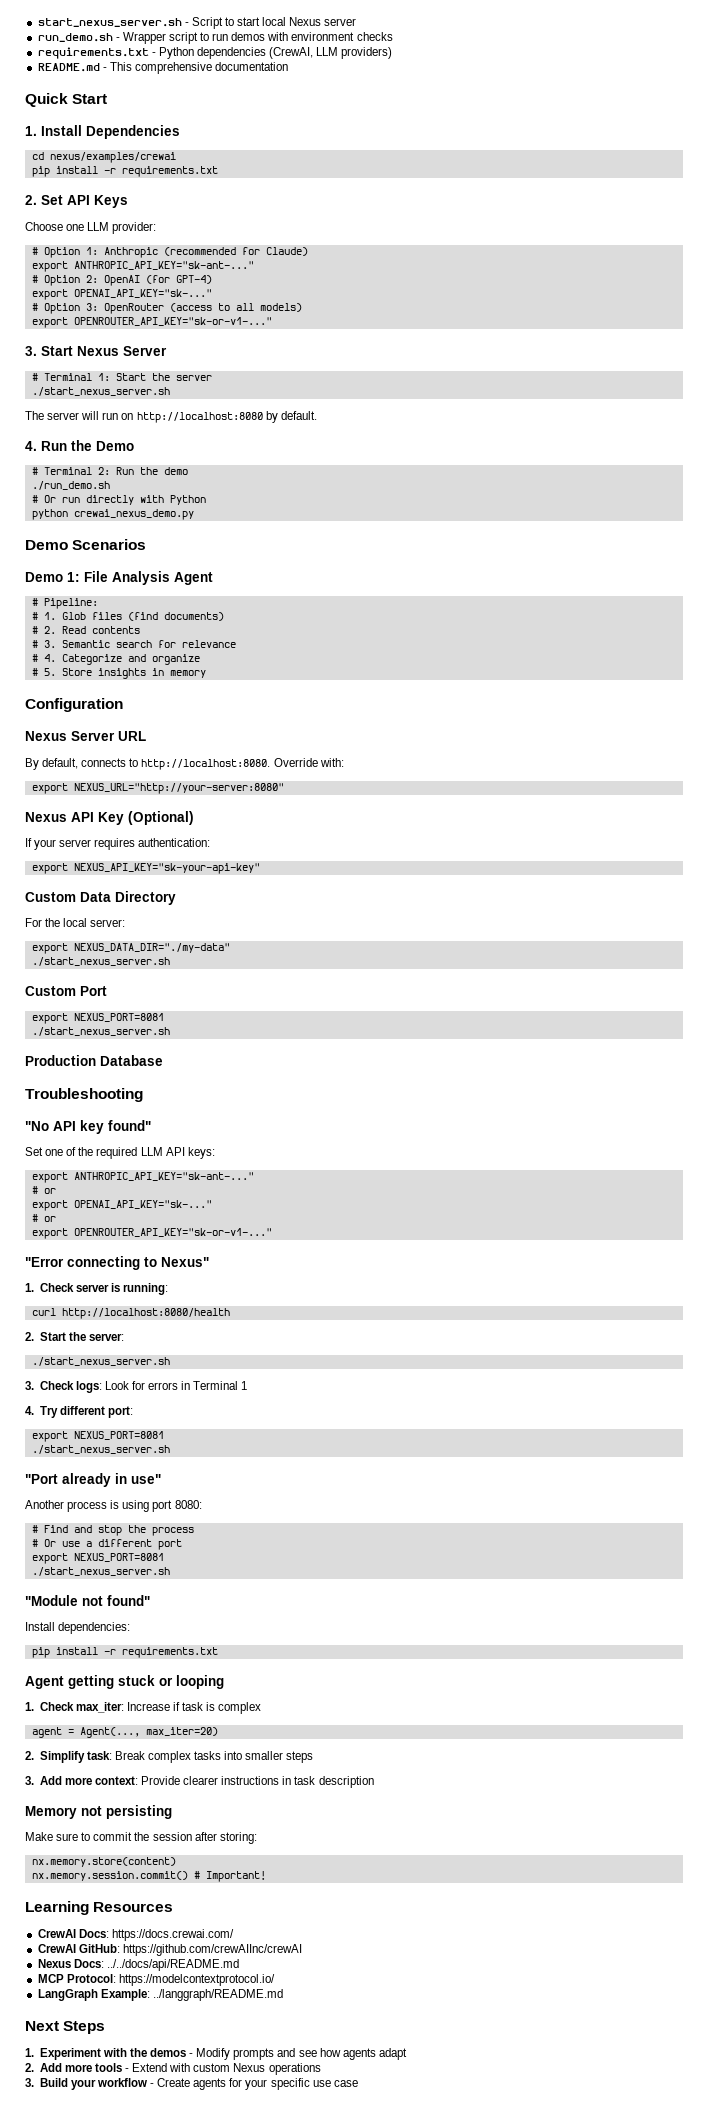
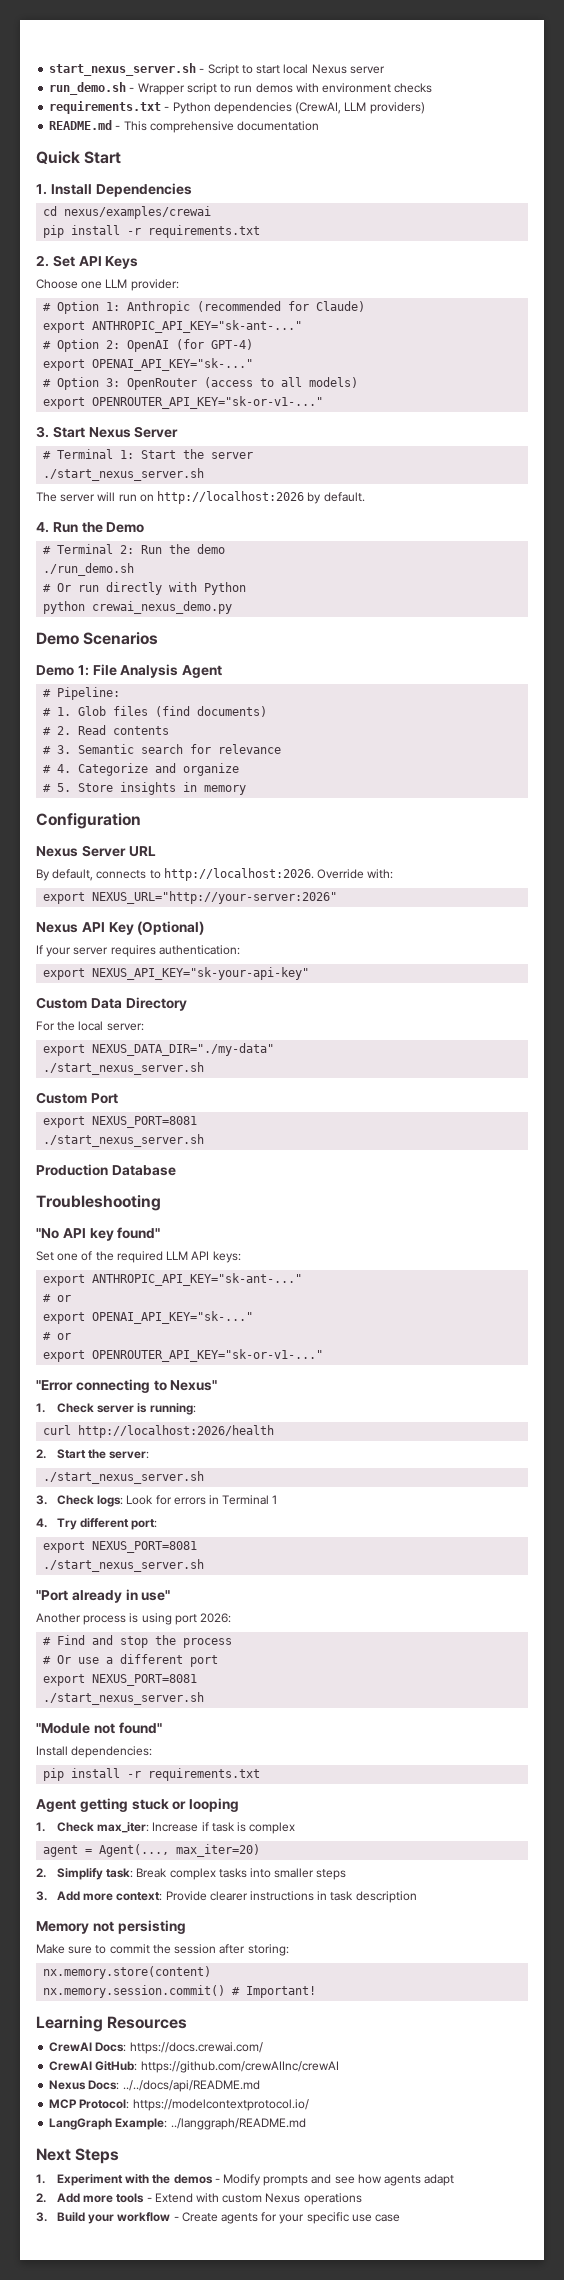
- The server will run on http://localhost:8080 by default.
+ The server will run on http://localhost:2026 by default.
- By default, connects to http://localhost:8080.
+ By default, connects to http://localhost:2026.
- export NEXUS_URL="http://your-server:8080"
+ export NEXUS_URL="http://your-server:2026"
- curl http://localhost:8080/health
+ curl http://localhost:2026/health
- Another process is using port 8080:
+ Another process is using port 2026:

